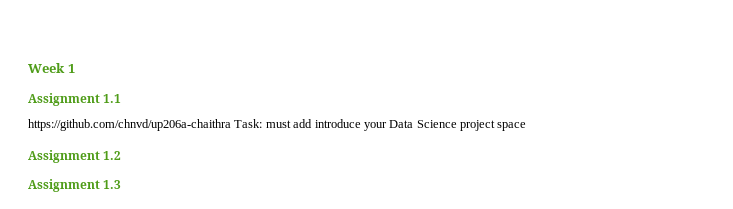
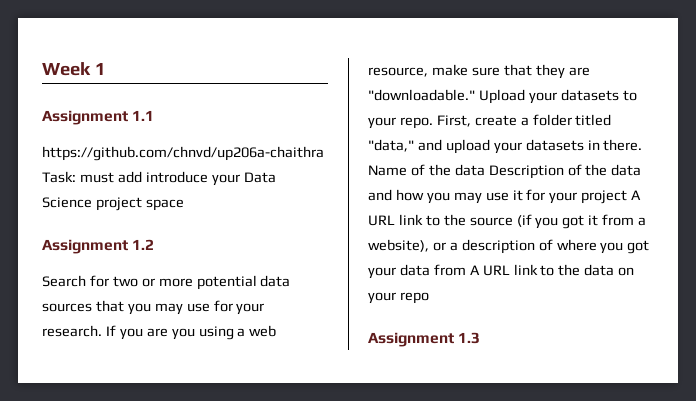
+ Search for two or more potential data sources that you may use for your research. If you are you using a web resource, make sure that they are "downloadable." Upload your datasets to your repo. First, create a folder titled "data," and upload your datasets in there. Name of the data Description of the data and how you may use it for your project A URL link to the source (if you got it from a website), or a description of where you got your data from A URL link to the data on your repo

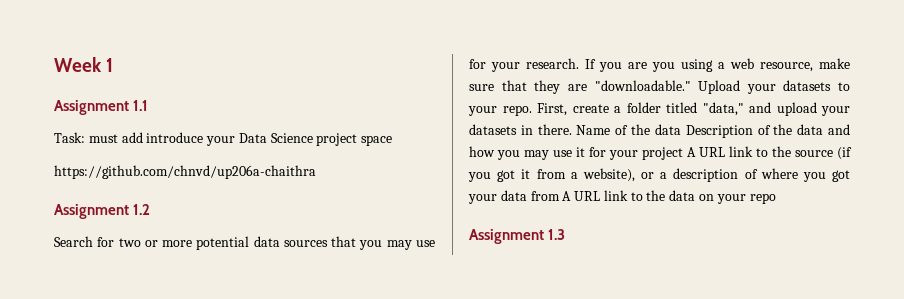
- https://github.com/chnvd/up206a-chaithra Task: must add introduce your Data Science project space
+ Task: must add introduce your Data Science project space
+ https://github.com/chnvd/up206a-chaithra

